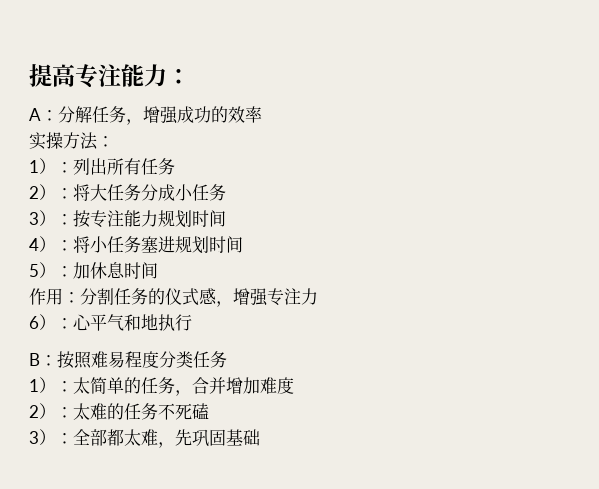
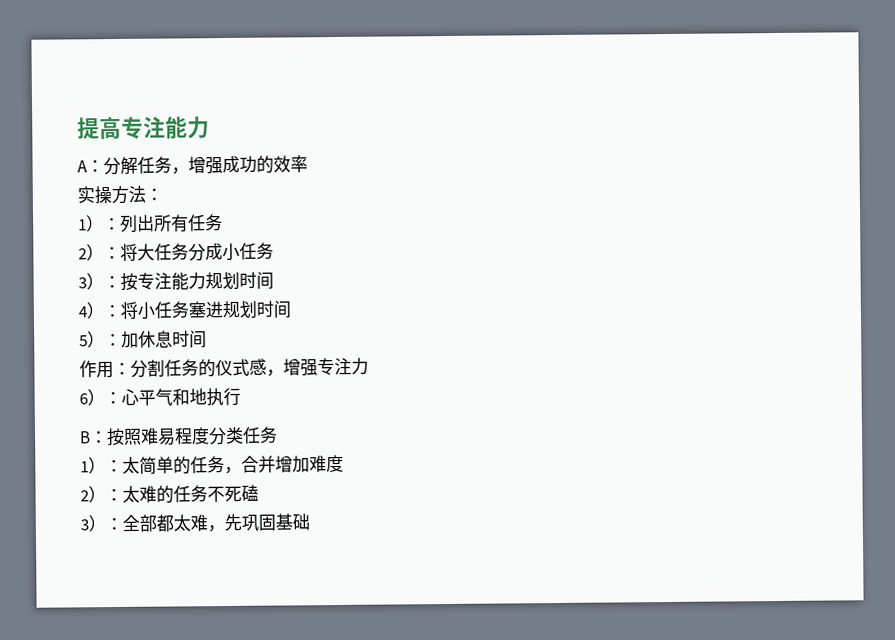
- 提高专注能力：
+ 提高专注能力

